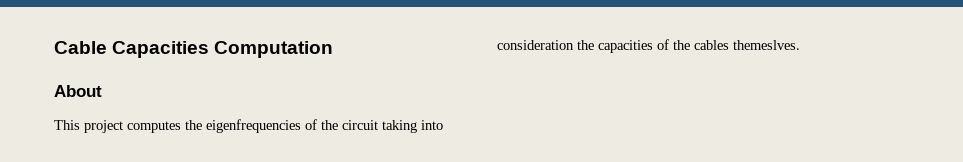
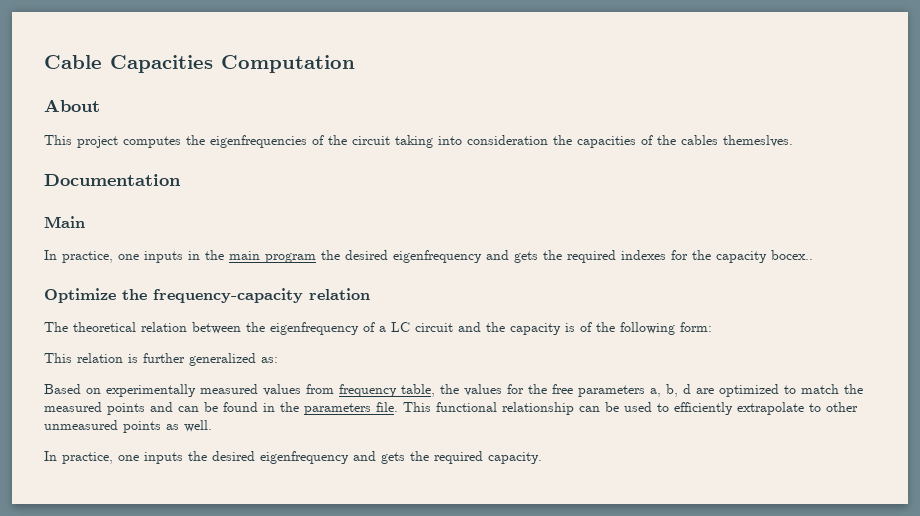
+ Documentation
+ Main
+ In practice, one inputs in the main program the desired eigenfrequency and gets the required indexes for the capacity bocex..
+ Optimize the frequency-capacity relation
+ The theoretical relation between the eigenfrequency of a LC circuit and the capacity is of the following form:
+ This relation is further generalized as:
+ Based on experimentally measured values from frequency table, the values for the free parameters a, b, d are optimized to match the measured points and can be found in the parameters file. This functional relationship can be used to efficiently extrapolate to other unmeasured points as well.
+ In practice, one inputs the desired eigenfrequency and gets the required capacity.

